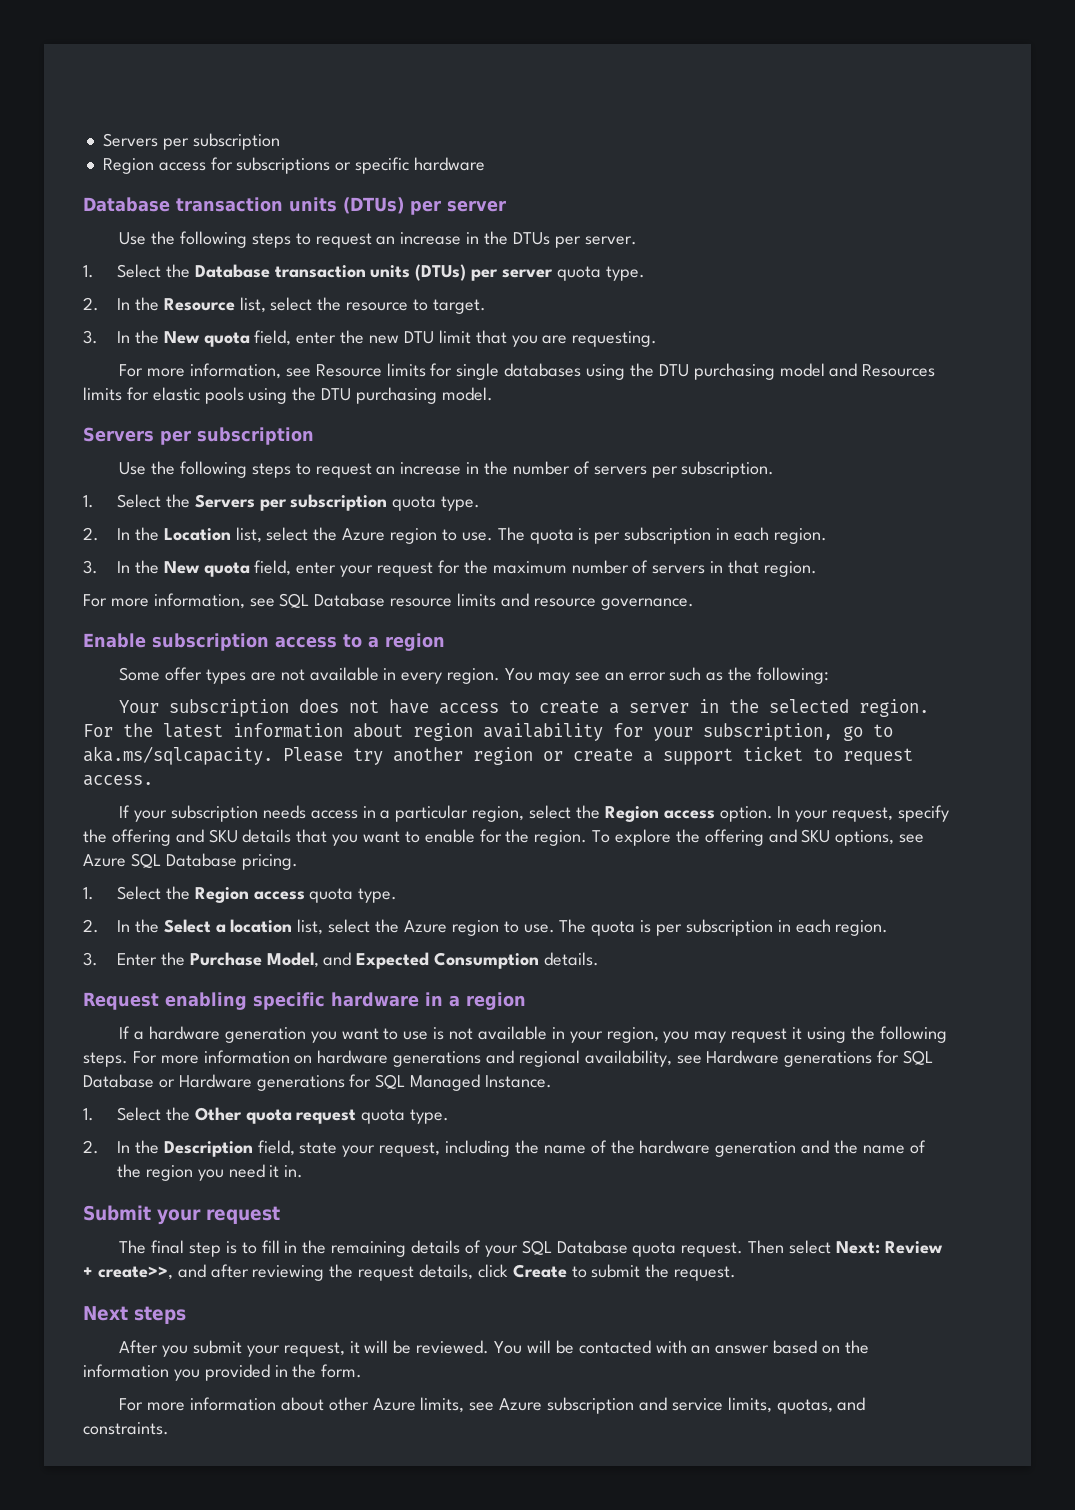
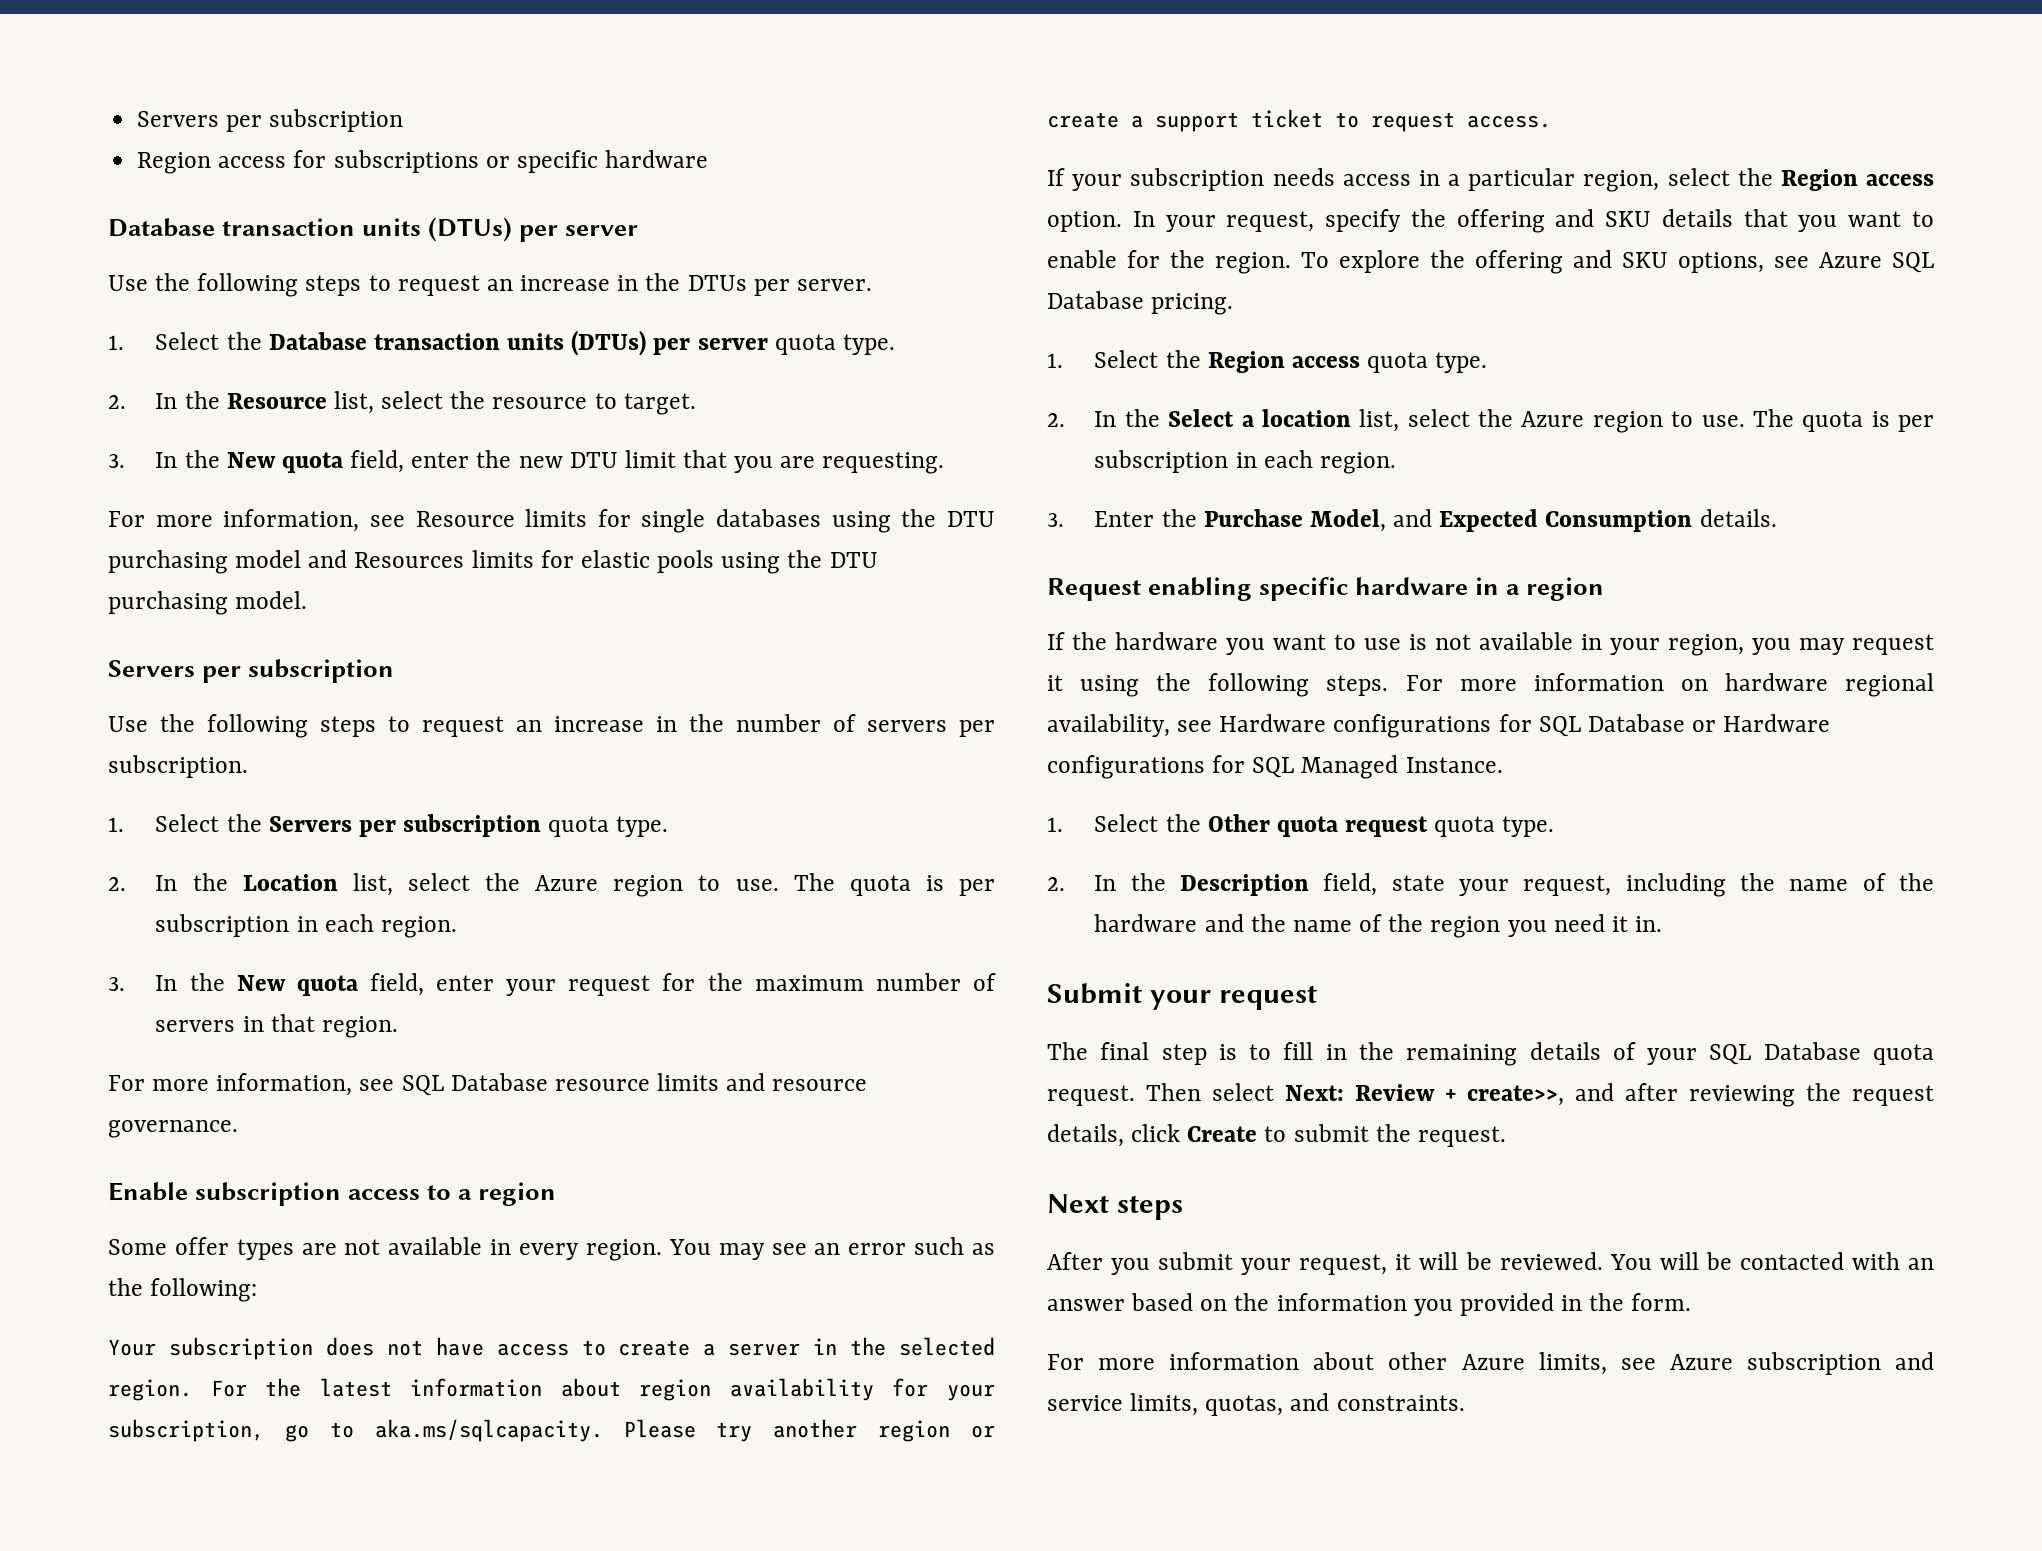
- If a hardware generation you want to use is not available in your region, you may request it using the following steps.
+ If the hardware you want to use is not available in your region, you may request it using the following steps.
- For more information on hardware generations and regional availability, see Hardware generations for SQL Database or Hardware generations for SQL Managed Instance.
+ For more information on hardware regional availability, see Hardware configurations for SQL Database or Hardware configurations for SQL Managed Instance.
- 2. In the Description field, state your request, including the name of the hardware generation and the name of the region you need it in.
+ 2. In the Description field, state your request, including the name of the hardware and the name of the region you need it in.

